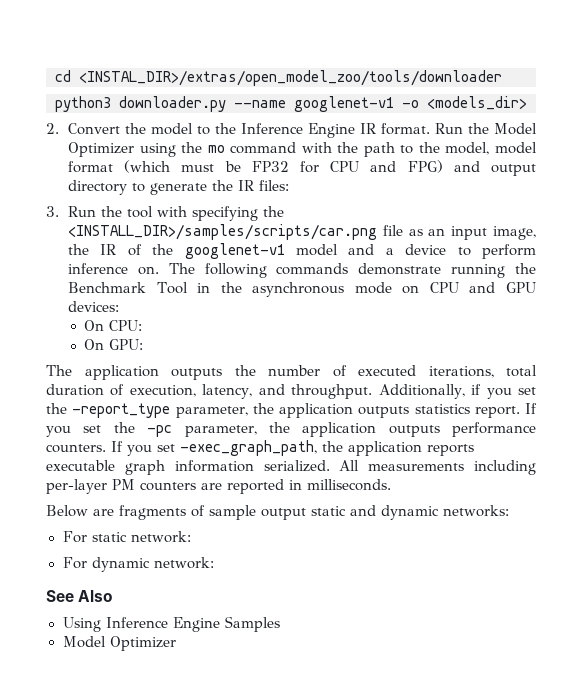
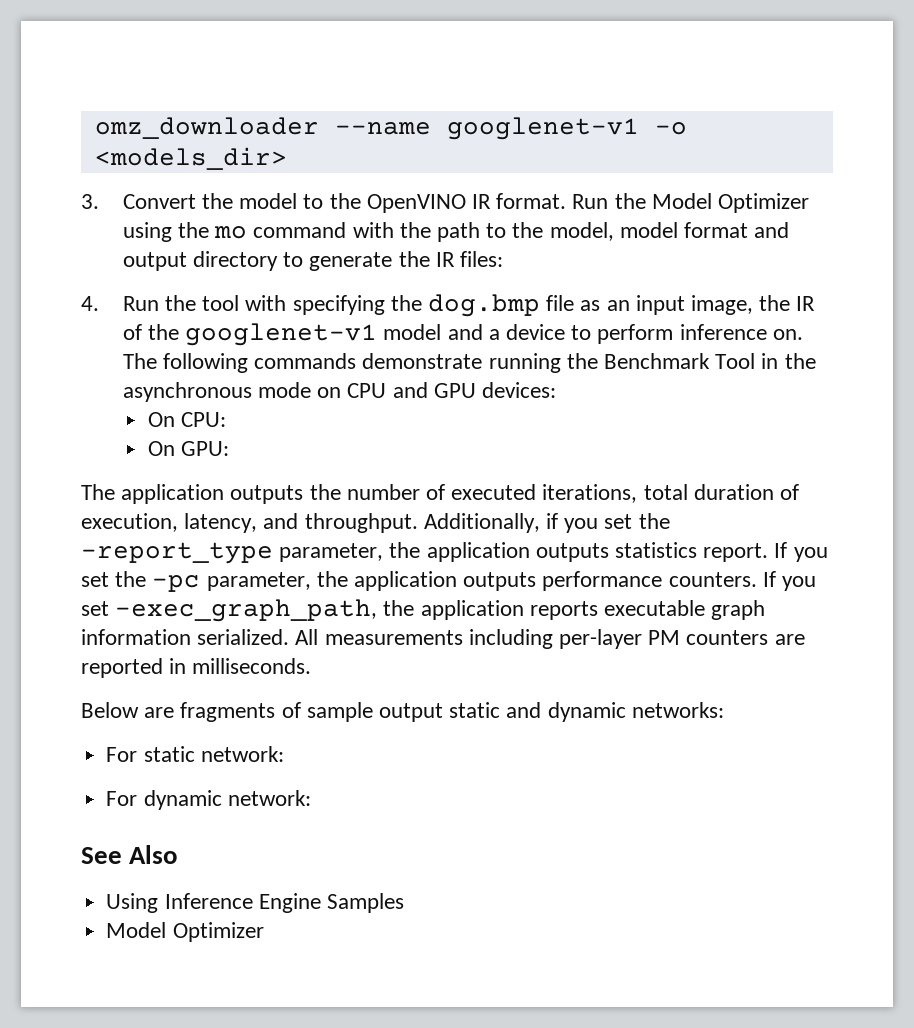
- cd <INSTAL_DIR>/extras/open_model_zoo/tools/downloader
- python3 downloader.py --name googlenet-v1 -o <models_dir>
+ omz_downloader --name googlenet-v1 -o <models_dir>
- 2. Convert the model to the Inference Engine IR format.
+ 3. Convert the model to the OpenVINO IR format.
- Run the Model Optimizer using the mo command with the path to the model, model format (which must be FP32 for CPU and FPG) and output directory to generate the IR files:
+ Run the Model Optimizer using the mo command with the path to the model, model format and output directory to generate the IR files:
- 3. Run the tool with specifying the <INSTALL_DIR>/samples/scripts/car.png file as an input image, the IR of the googlenet-v1 model and a device to perform inference on.
+ 4. Run the tool with specifying the dog.bmp file as an input image, the IR of the googlenet-v1 model and a device to perform inference on.

